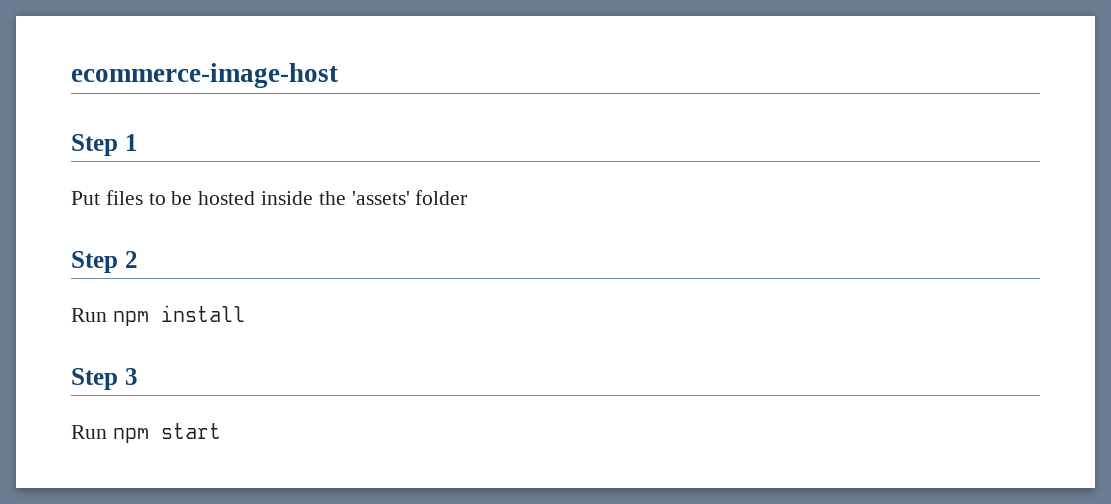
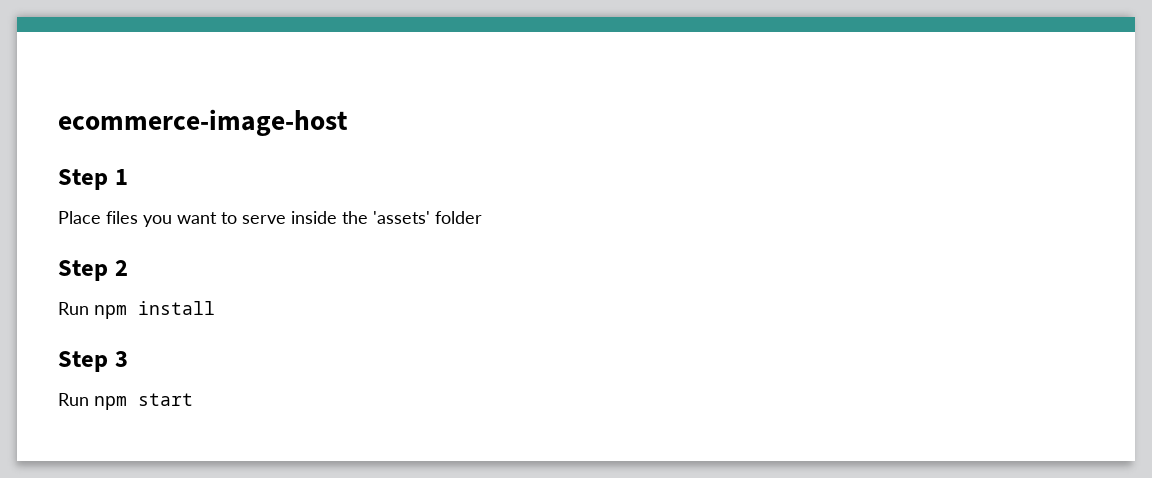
- Put files to be hosted inside the 'assets' folder
+ Place files you want to serve inside the 'assets' folder

